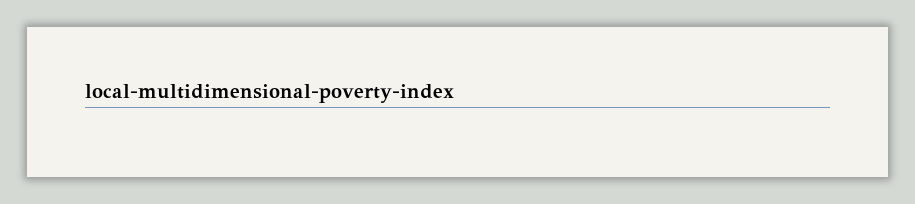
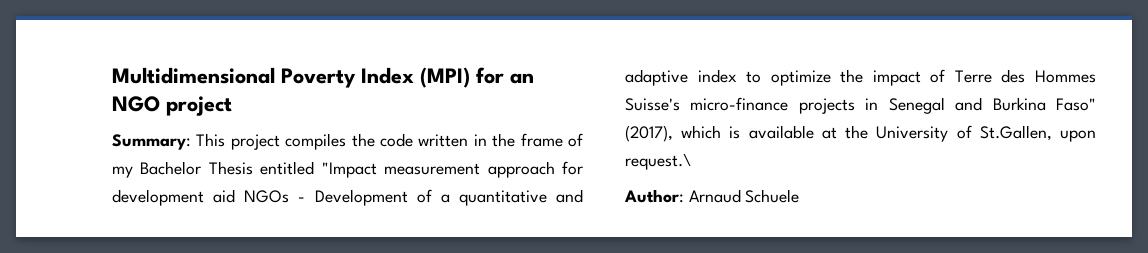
- local-multidimensional-poverty-index
+ Multidimensional Poverty Index (MPI) for an NGO project
+ Summary: This project compiles the code written in the frame of my Bachelor Thesis entitled "Impact measurement approach for development aid NGOs - Development of a quantitative and adaptive index to optimize the impact of Terre des Hommes Suisse's micro-finance projects in Senegal and Burkina Faso" (2017), which is available at the University of St.Gallen, upon request.\
+ Author: Arnaud Schuele

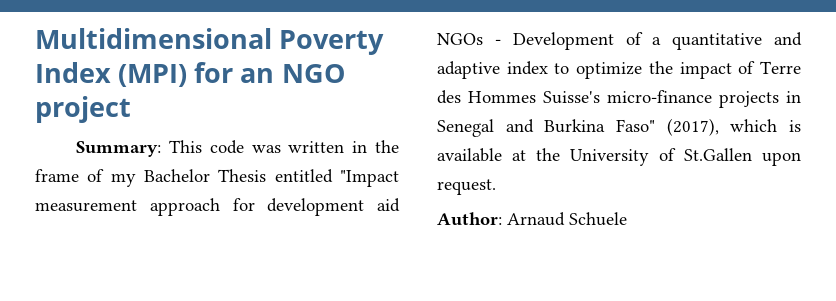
- Summary: This project compiles the code written in the frame of my Bachelor Thesis entitled "Impact measurement approach for development aid NGOs - Development of a quantitative and adaptive index to optimize the impact of Terre des Hommes Suisse's micro-finance projects in Senegal and Burkina Faso" (2017), which is available at the University of St.Gallen, upon request.\
+ Summary: This code was written in the frame of my Bachelor Thesis entitled "Impact measurement approach for development aid NGOs - Development of a quantitative and adaptive index to optimize the impact of Terre des Hommes Suisse's micro-finance projects in Senegal and Burkina Faso" (2017), which is available at the University of St.Gallen upon request.

